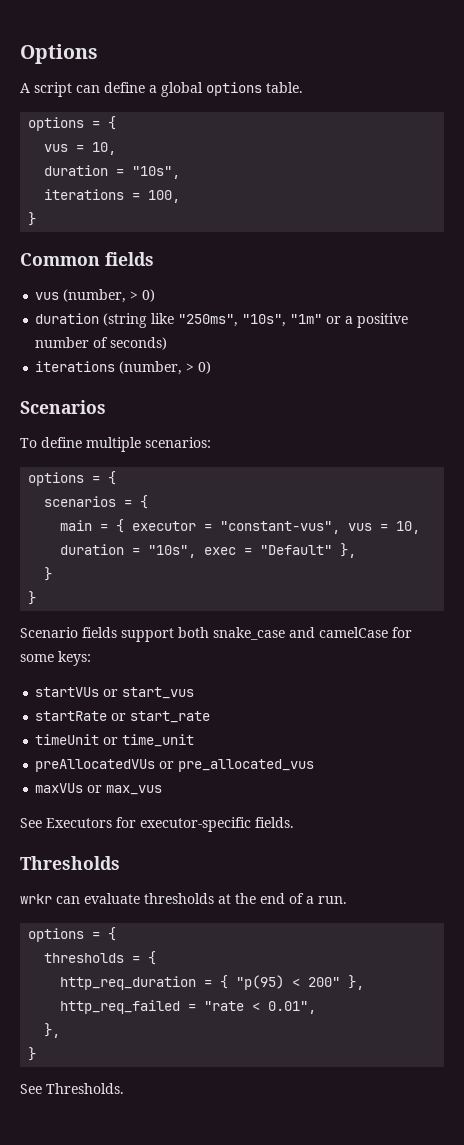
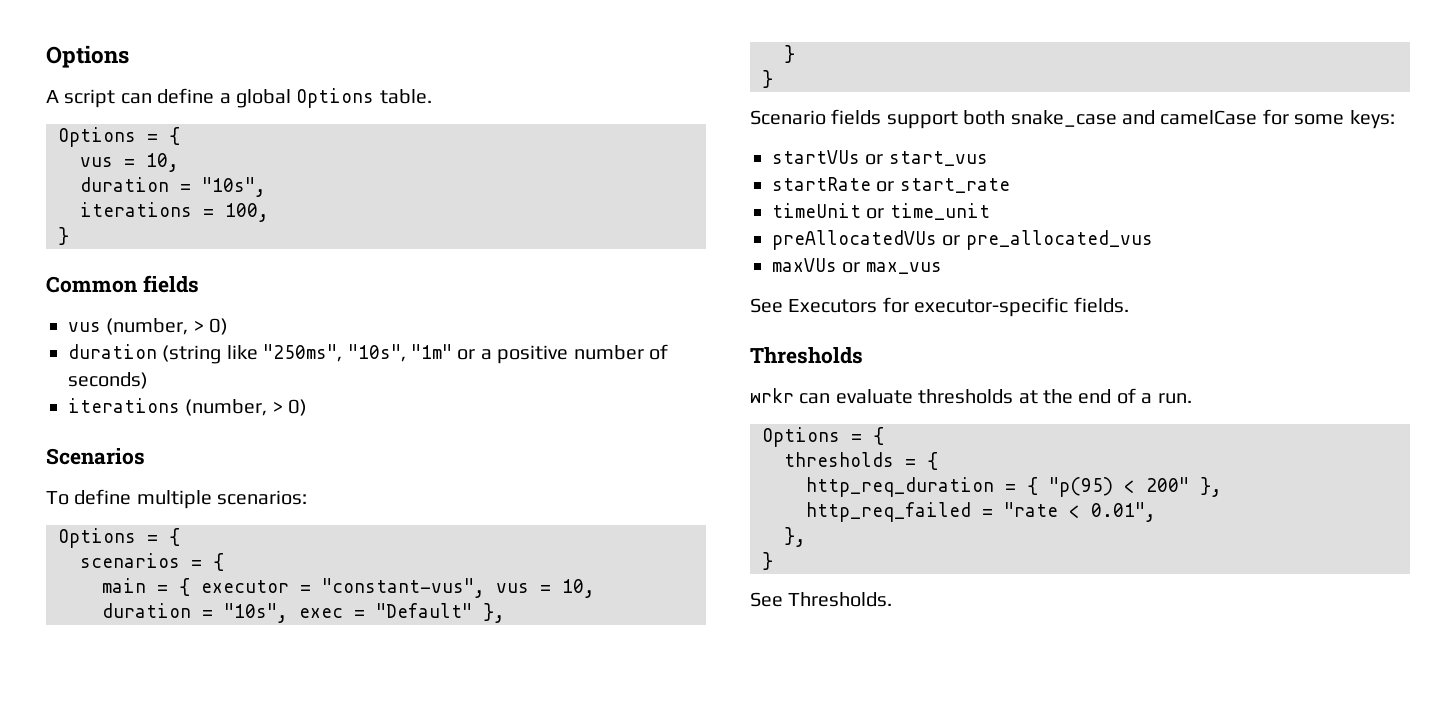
- A script can define a global options table.
- options = {
+ A script can define a global Options table.
+ Options = {
  To define multiple scenarios:
- options = {
+ Options = {
  wrkr can evaluate thresholds at the end of a run.
- options = {
+ Options = {

